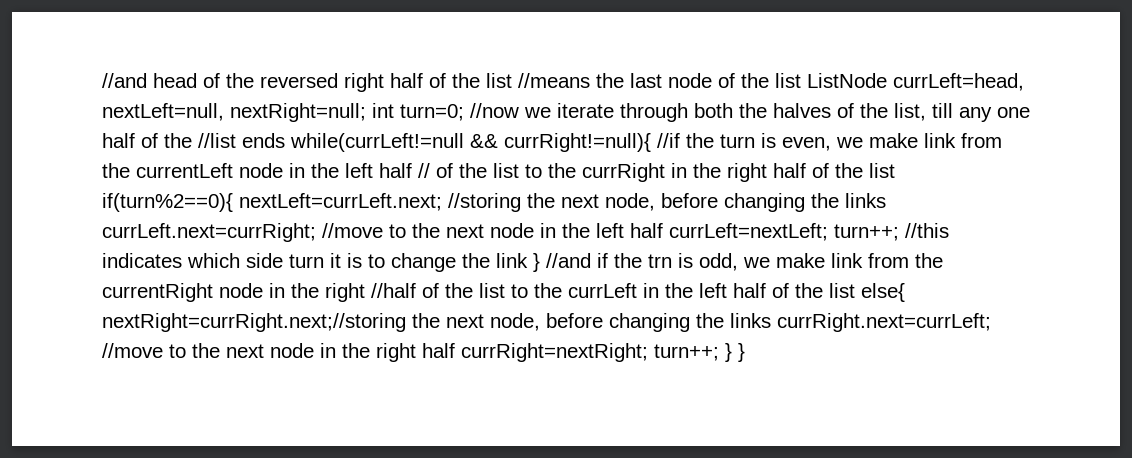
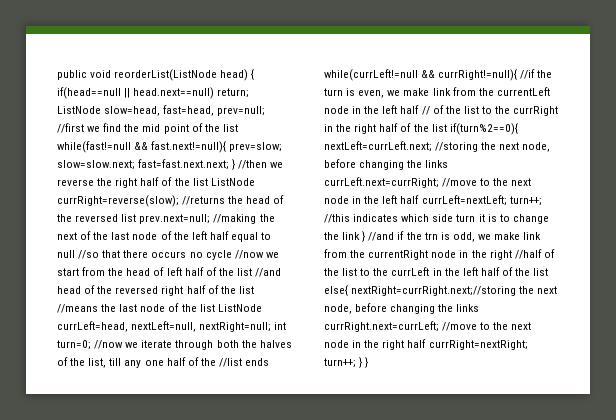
- //and head of the reversed right half of the list //means the last node of the list ListNode currLeft=head, nextLeft=null, nextRight=null;
+ public void reorderList(ListNode head) { if(head==null || head.next==null) return; ListNode slow=head, fast=head, prev=null; //first we find the mid point of the list while(fast!=null && fast.next!=null){ prev=slow; slow=slow.next; fast=fast.next.next; } //then we reverse the right half of the list ListNode currRight=reverse(slow); //returns the head of the reversed list prev.next=null; //making the next of the last node of the left half equal to null //so that there occurs no cycle //now we start from the head of left half of the list //and head of the reversed right half of the list //means the last node of the list ListNode currLeft=head, nextLeft=null, nextRight=null;

